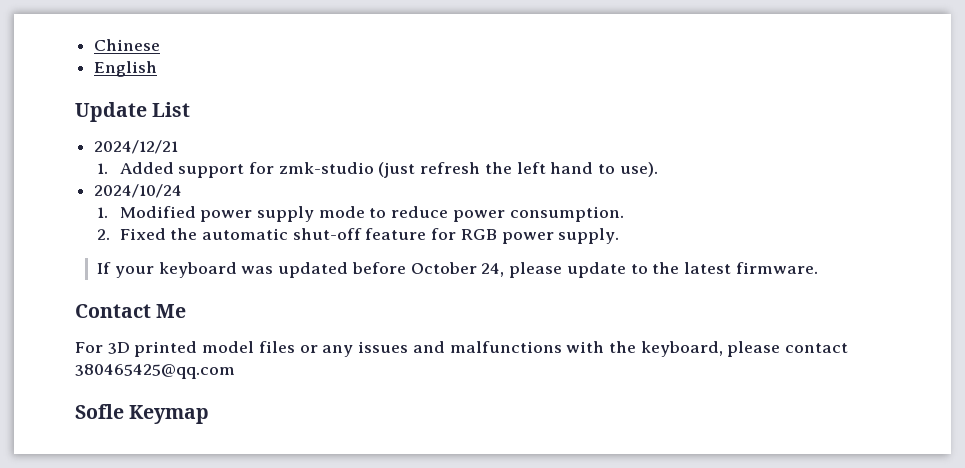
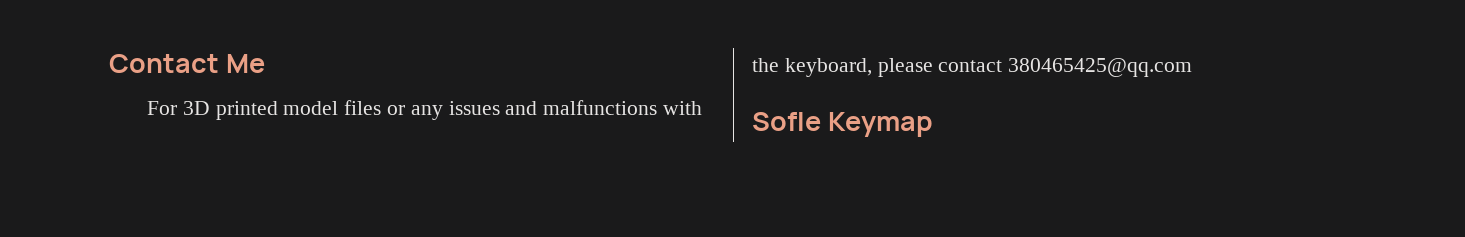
- Chinese
- English
- Update List
- 2024/12/21
- 1. Added support for zmk-studio (just refresh the left hand to use).
- 2024/10/24
- 1. Modified power supply mode to reduce power consumption.
- 2. Fixed the automatic shut-off feature for RGB power supply.
- If your keyboard was updated before October 24, please update to the latest firmware.

